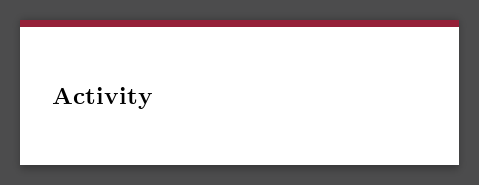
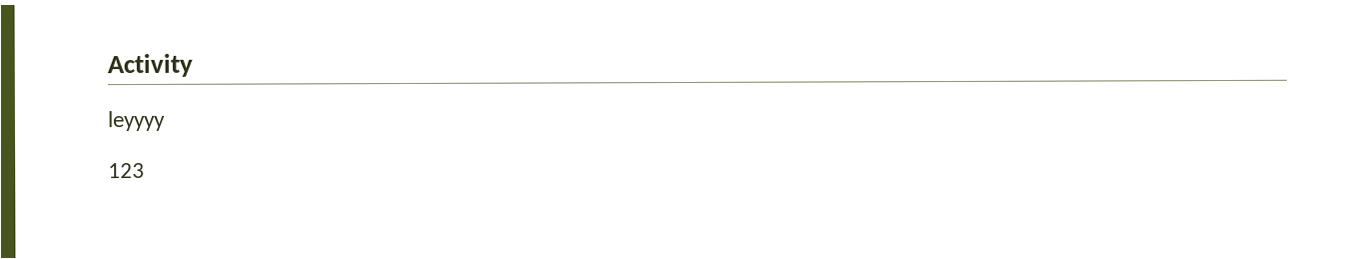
+ leyyyy
+ 123

